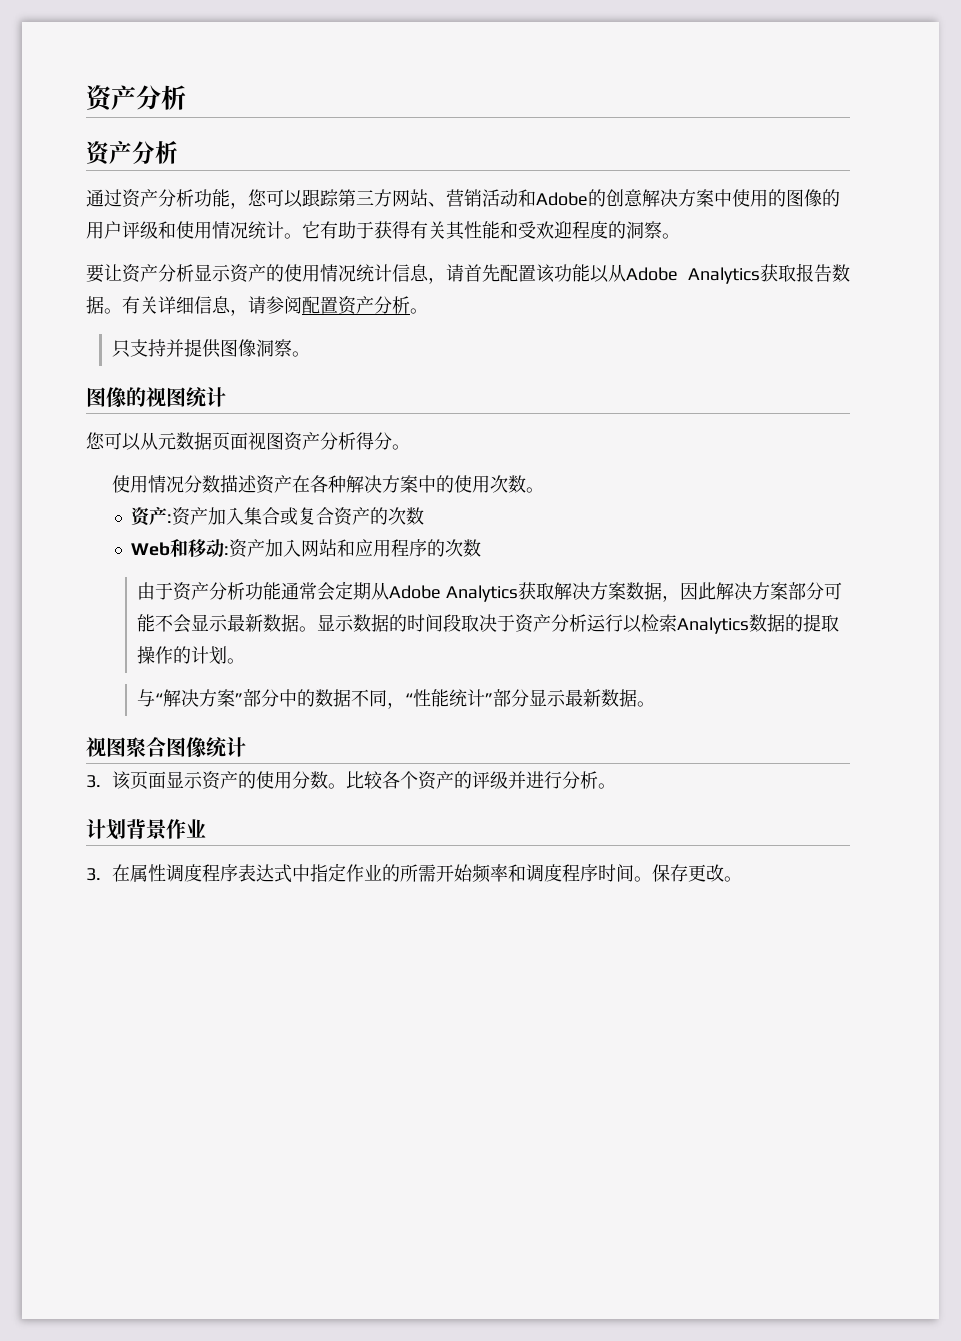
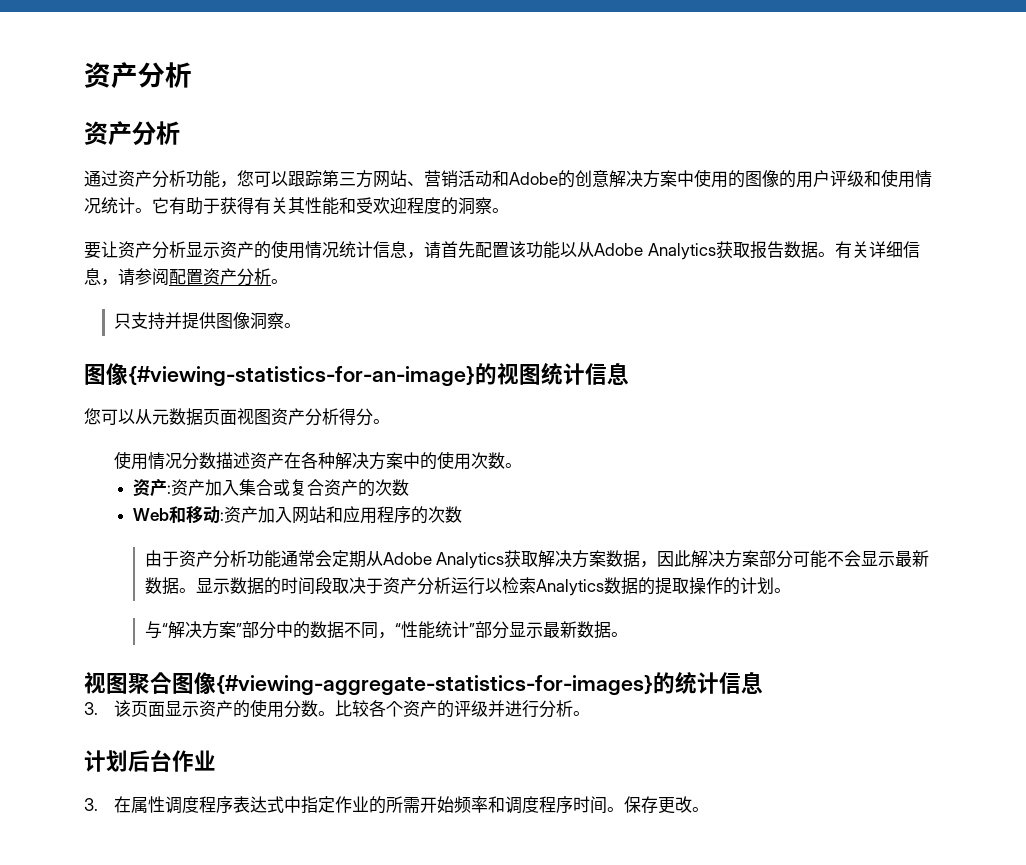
- 图像的视图统计
+ 图像{#viewing-statistics-for-an-image}的视图统计信息
- 视图聚合图像统计
+ 视图聚合图像{#viewing-aggregate-statistics-for-images}的统计信息
- 计划背景作业
+ 计划后台作业

